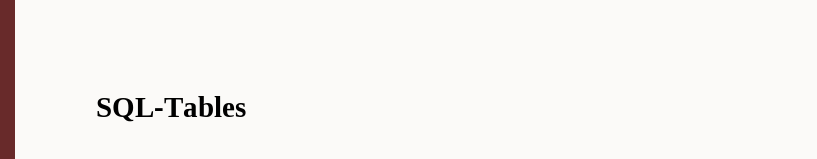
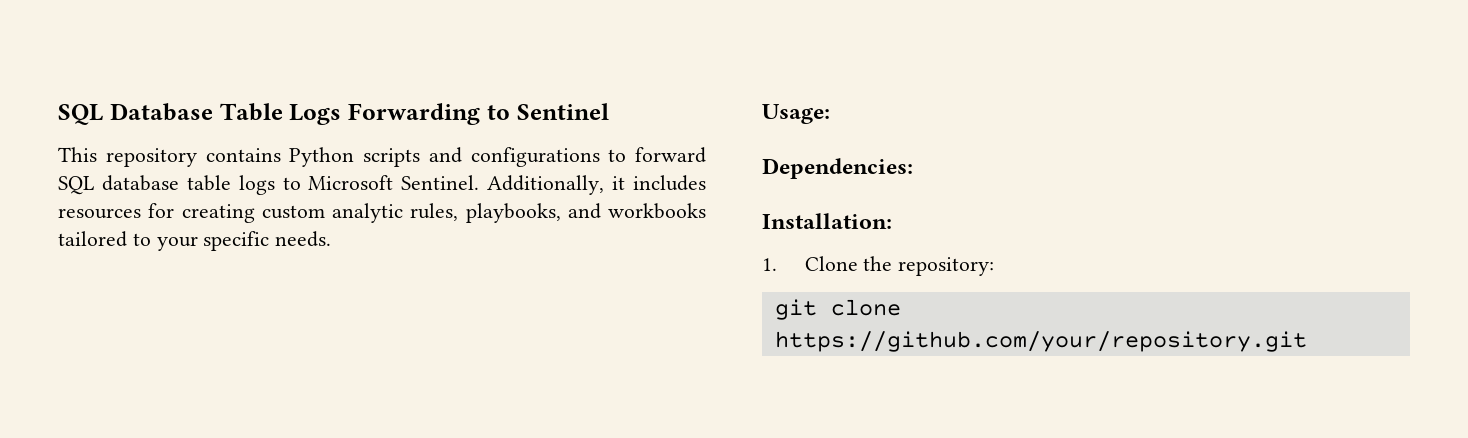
- SQL-Tables
+ SQL Database Table Logs Forwarding to Sentinel
+ This repository contains Python scripts and configurations to forward SQL database table logs to Microsoft Sentinel. Additionally, it includes resources for creating custom analytic rules, playbooks, and workbooks tailored to your specific needs.
+ Usage:
+ Dependencies:
+ Installation:
+ 1. Clone the repository:
+ git clone https://github.com/your/repository.git

